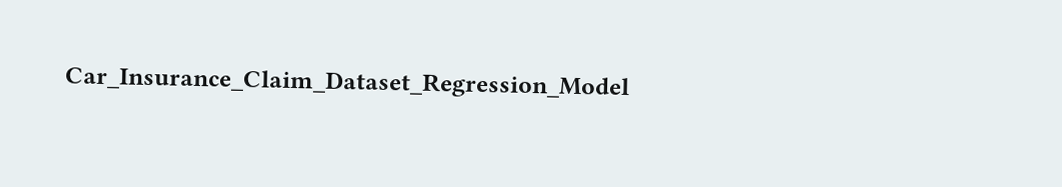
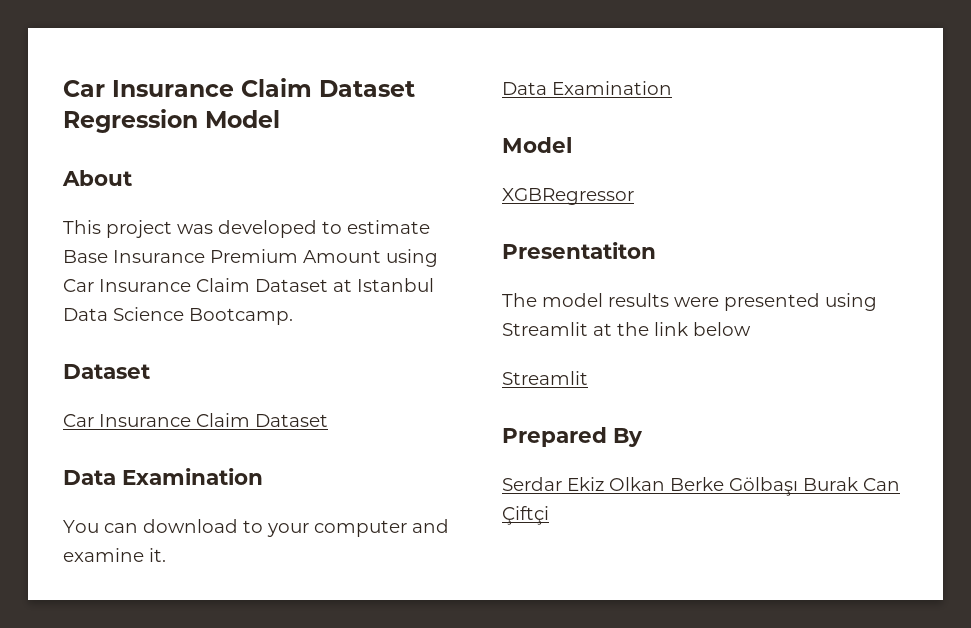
- Car_Insurance_Claim_Dataset_Regression_Model
+ Car Insurance Claim Dataset Regression Model
+ About
+ This project was developed to estimate Base Insurance Premium Amount using Car Insurance Claim Dataset at Istanbul Data Science Bootcamp.
+ Dataset
+ Car Insurance Claim Dataset
+ Data Examination
+ You can download to your computer and examine it.
+ Data Examination
+ Model
+ XGBRegressor
+ Presentatiton
+ The model results were presented using Streamlit at the link below
+ Streamlit
+ Prepared By
+ Serdar Ekiz Olkan Berke Gölbaşı Burak Can Çiftçi

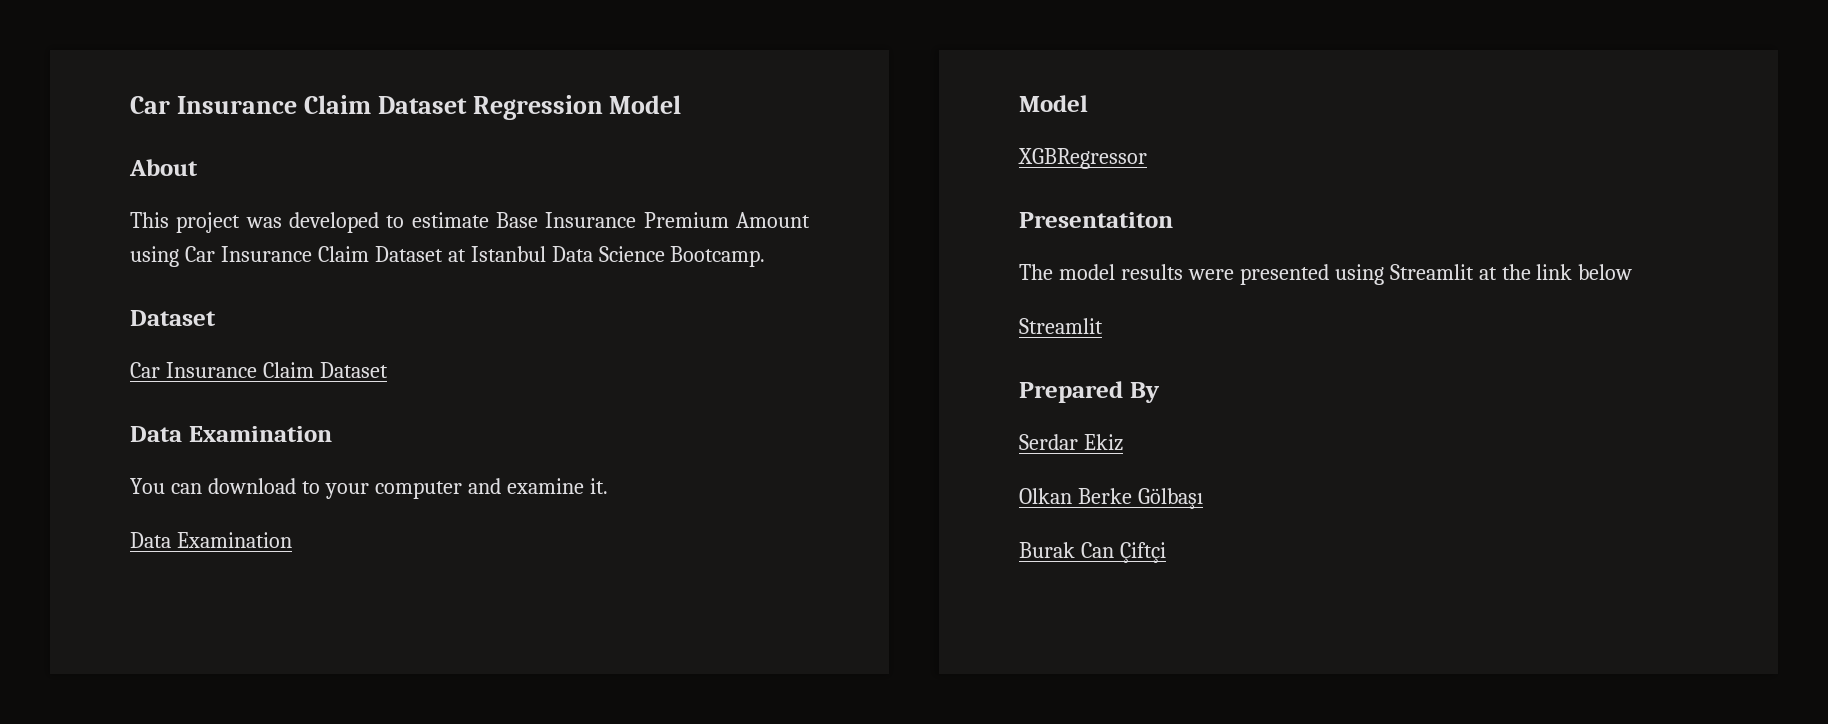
- Serdar Ekiz Olkan Berke Gölbaşı Burak Can Çiftçi
+ Serdar Ekiz
+ Olkan Berke Gölbaşı
+ Burak Can Çiftçi

